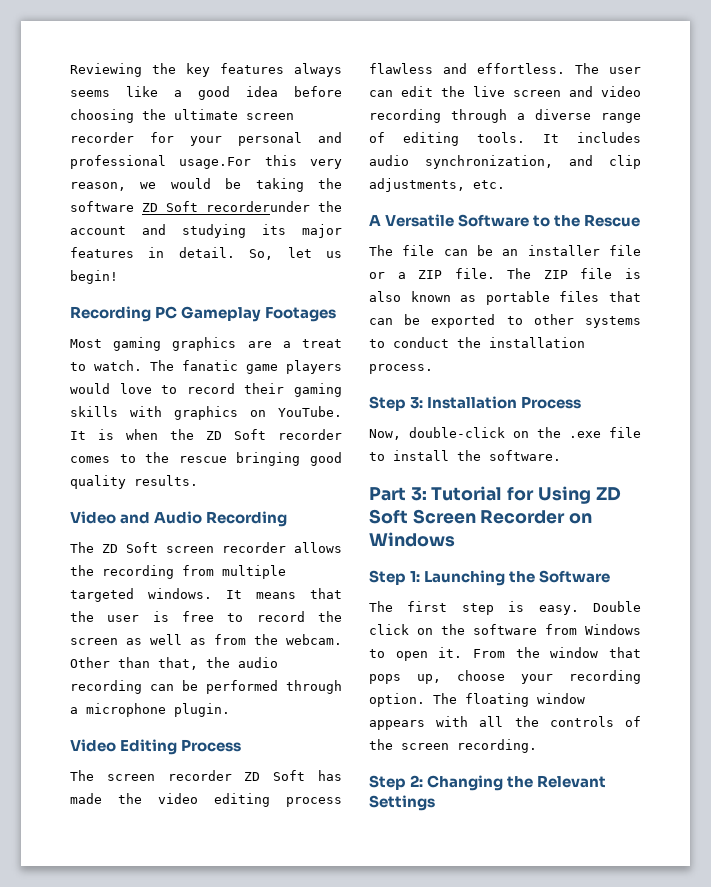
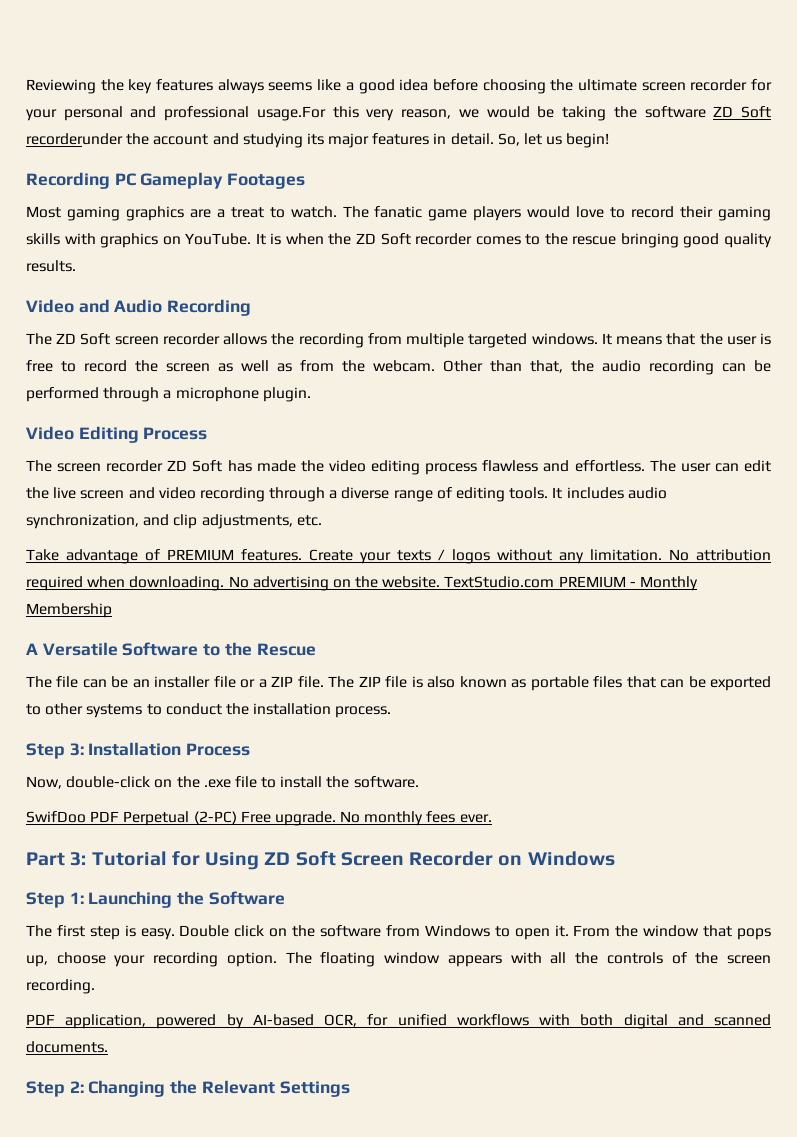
+ Take advantage of PREMIUM features. Create your texts / logos without any limitation. No attribution required when downloading. No advertising on the website. TextStudio.com PREMIUM - Monthly Membership
+ SwifDoo PDF Perpetual (2-PC) Free upgrade. No monthly fees ever.
+ PDF application, powered by AI-based OCR, for unified workflows with both digital and scanned documents.

